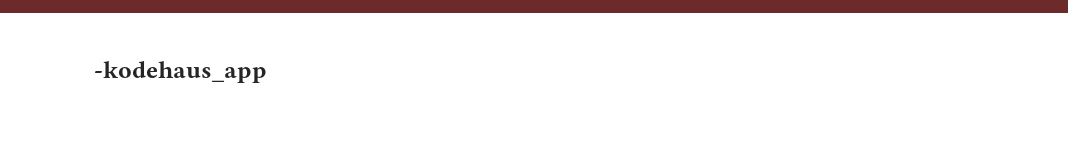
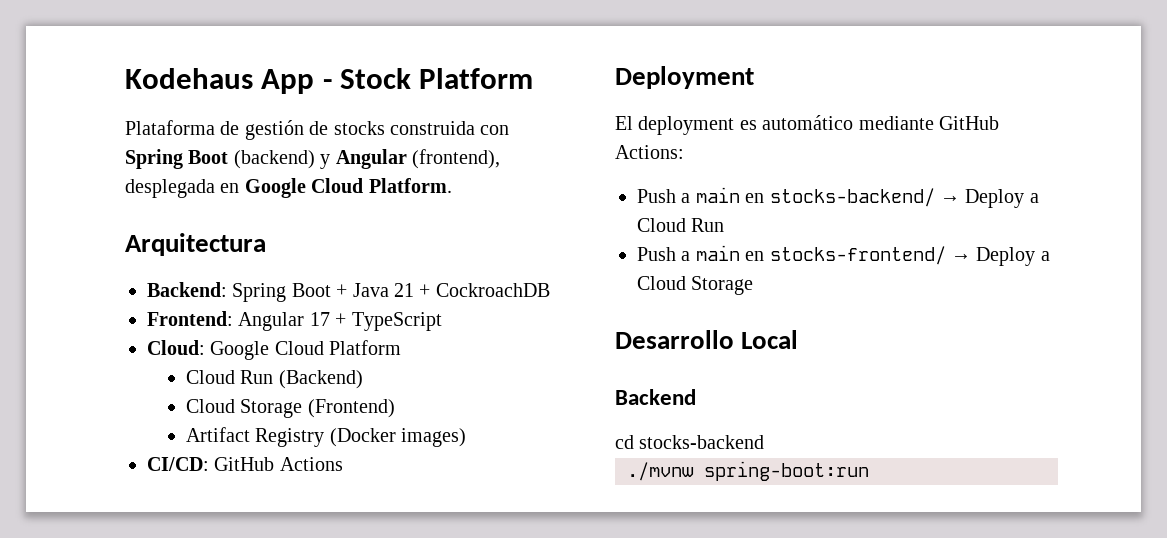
- -kodehaus_app
+ Kodehaus App - Stock Platform
+ Plataforma de gestión de stocks construida con Spring Boot (backend) y Angular (frontend), desplegada en Google Cloud Platform.
+ Arquitectura
+ Backend: Spring Boot + Java 21 + CockroachDB
+ Frontend: Angular 17 + TypeScript
+ Cloud: Google Cloud Platform
+ Cloud Run (Backend)
+ Cloud Storage (Frontend)
+ Artifact Registry (Docker images)
+ CI/CD: GitHub Actions
+ Deployment
+ El deployment es automático mediante GitHub Actions:
+ Push a main en stocks-backend/ → Deploy a Cloud Run
+ Push a main en stocks-frontend/ → Deploy a Cloud Storage
+ Desarrollo Local
+ Backend
+ cd stocks-backend
+ ./mvnw spring-boot:run

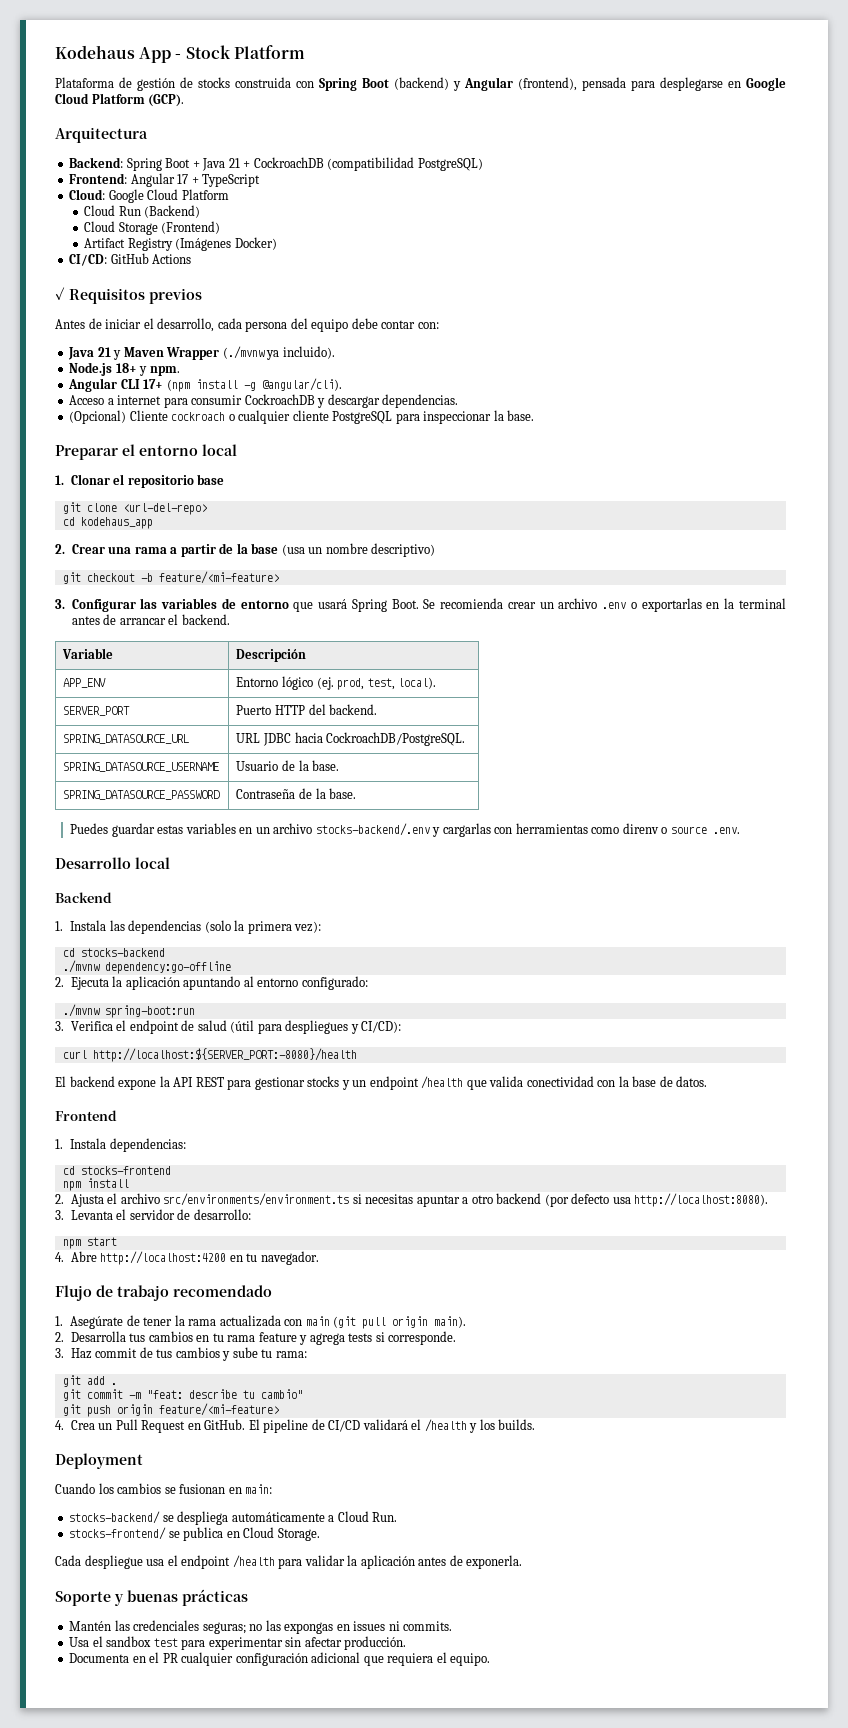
- Plataforma de gestión de stocks construida con Spring Boot (backend) y Angular (frontend), desplegada en Google Cloud Platform.
+ Plataforma de gestión de stocks construida con Spring Boot (backend) y Angular (frontend), pensada para desplegarse en Google Cloud Platform (GCP).
- Backend: Spring Boot + Java 21 + CockroachDB
+ Backend: Spring Boot + Java 21 + CockroachDB (compatibilidad PostgreSQL)
- Artifact Registry (Docker images)
+ Artifact Registry (Imágenes Docker)
- Deployment
- El deployment es automático mediante GitHub Actions:
- Push a main en stocks-backend/ → Deploy a Cloud Run
- Push a main en stocks-frontend/ → Deploy a Cloud Storage
+ ✓ Requisitos previos
+ Antes de iniciar el desarrollo, cada persona del equipo debe contar con:
+ Java 21 y Maven Wrapper (./mvnw ya incluido).
+ Node.js 18+ y npm.
+ Angular CLI 17+ (npm install -g @angular/cli).
+ Acceso a internet para consumir CockroachDB y descargar dependencias.
+ (Opcional) Cliente cockroach o cualquier cliente PostgreSQL para inspeccionar la base.
+ Preparar el entorno local
+ 1. Clonar el repositorio base
+ git clone <url-del-repo>
+ cd kodehaus_app
+ 2. Crear una rama a partir de la base (usa un nombre descriptivo)
+ git checkout -b feature/<mi-feature>
+ 3. Configurar las variables de entorno que usará Spring Boot. Se recomienda crear un archivo .env o exportarlas en la terminal antes de arrancar el backend.
+ Variable | Descripción
+ APP_ENV | Entorno lógico (ej. prod, test, local).
+ SERVER_PORT | Puerto HTTP del backend.
+ SPRING_DATASOURCE_URL | URL JDBC hacia CockroachDB/PostgreSQL.
+ SPRING_DATASOURCE_USERNAME | Usuario de la base.
+ SPRING_DATASOURCE_PASSWORD | Contraseña de la base.
+ Puedes guardar estas variables en un archivo stocks-backend/.env y cargarlas con herramientas como direnv o source .env.
- Desarrollo Local
+ Desarrollo local
+ 1. Instala las dependencias (solo la primera vez):
  cd stocks-backend
+ ./mvnw dependency:go-offline
+ 2. Ejecuta la aplicación apuntando al entorno configurado:
  ./mvnw spring-boot:run
+ 3. Verifica el endpoint de salud (útil para despliegues y CI/CD):
+ curl http://localhost:${SERVER_PORT:-8080}/health
+ El backend expone la API REST para gestionar stocks y un endpoint /health que valida conectividad con la base de datos.
+ Frontend
+ 1. Instala dependencias:
+ cd stocks-frontend
+ npm install
+ 2. Ajusta el archivo src/environments/environment.ts si necesitas apuntar a otro backend (por defecto usa http://localhost:8080).
+ 3. Levanta el servidor de desarrollo:
+ npm start
+ 4. Abre http://localhost:4200 en tu navegador.
+ Flujo de trabajo recomendado
+ 1. Asegúrate de tener la rama actualizada con main (git pull origin main).
+ 2. Desarrolla tus cambios en tu rama feature y agrega tests si corresponde.
+ 3. Haz commit de tus cambios y sube tu rama:
+ git add .
+ git commit -m "feat: describe tu cambio"
+ git push origin feature/<mi-feature>
+ 4. Crea un Pull Request en GitHub. El pipeline de CI/CD validará el /health y los builds.
+ Deployment
+ Cuando los cambios se fusionan en main:
+ stocks-backend/ se despliega automáticamente a Cloud Run.
+ stocks-frontend/ se publica en Cloud Storage.
+ Cada despliegue usa el endpoint /health para validar la aplicación antes de exponerla.
+ Soporte y buenas prácticas
+ Mantén las credenciales seguras; no las expongas en issues ni commits.
+ Usa el sandbox test para experimentar sin afectar producción.
+ Documenta en el PR cualquier configuración adicional que requiera el equipo.

